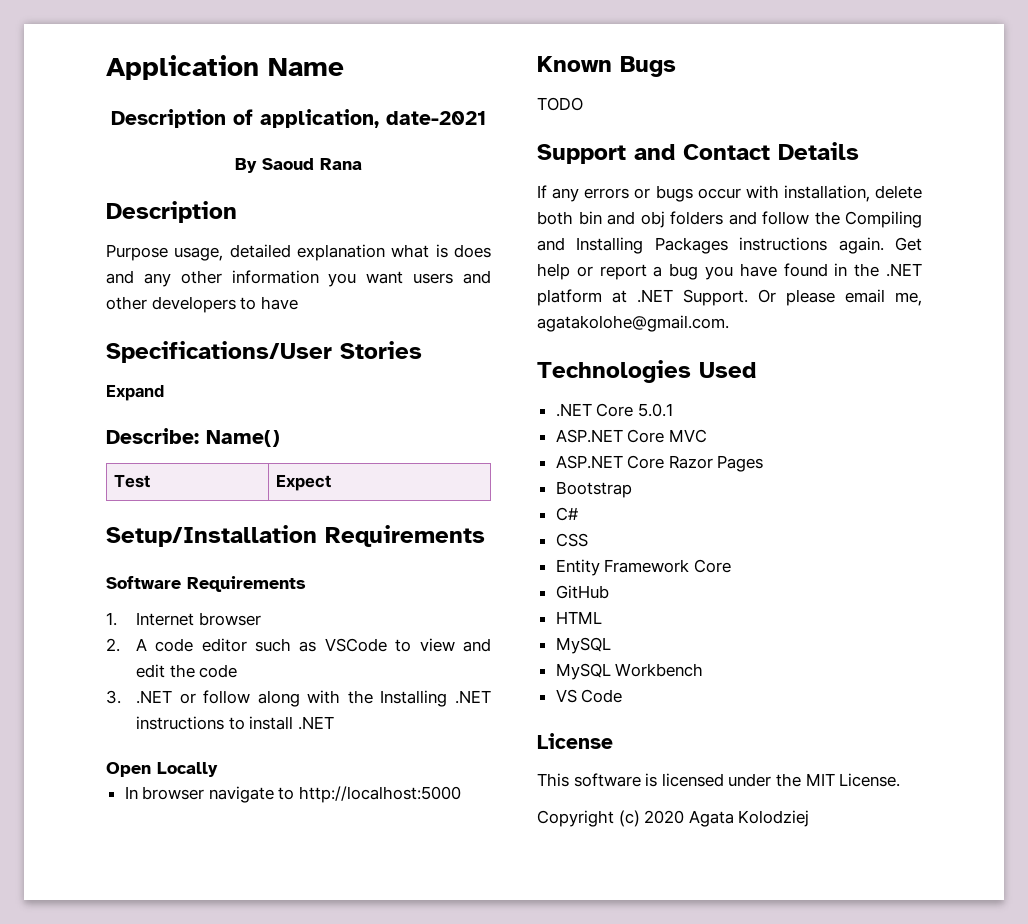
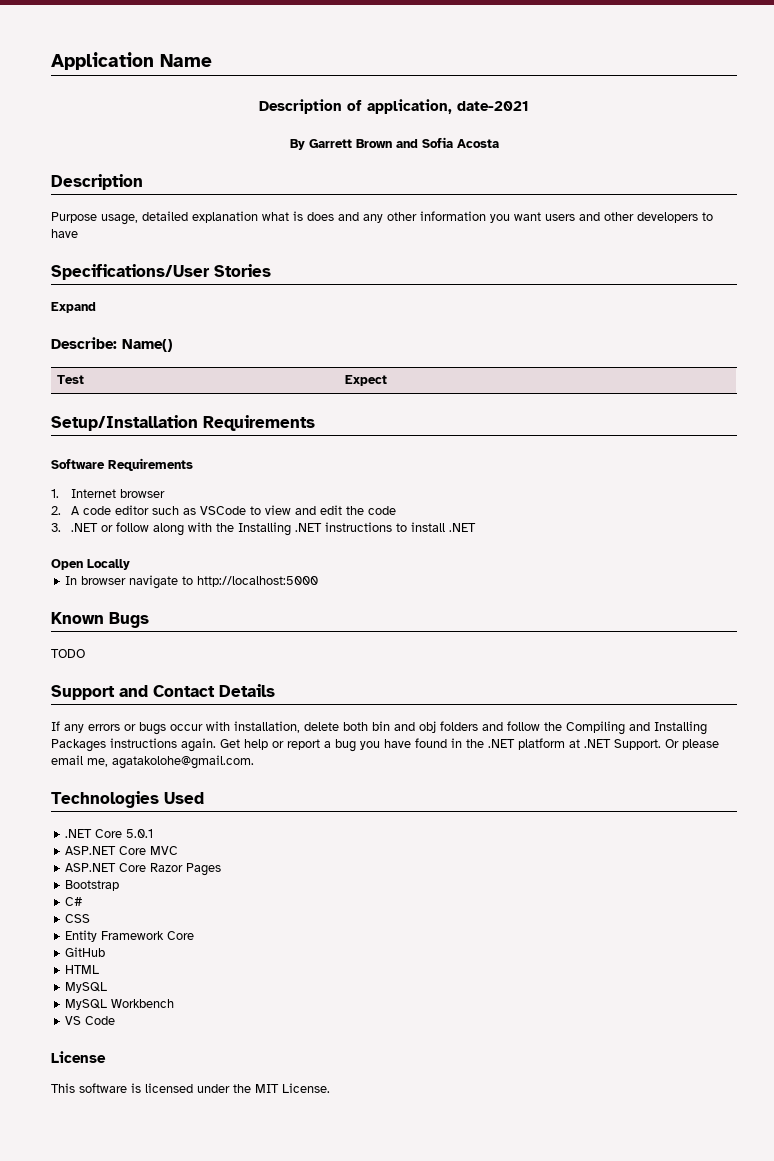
- By Saoud Rana
+ By Garrett Brown and Sofia Acosta
- Copyright (c) 2020 Agata Kolodziej

